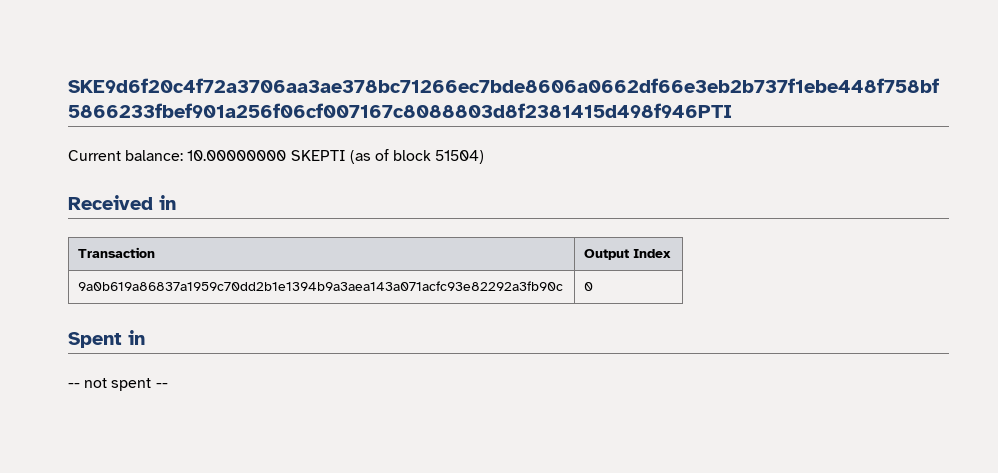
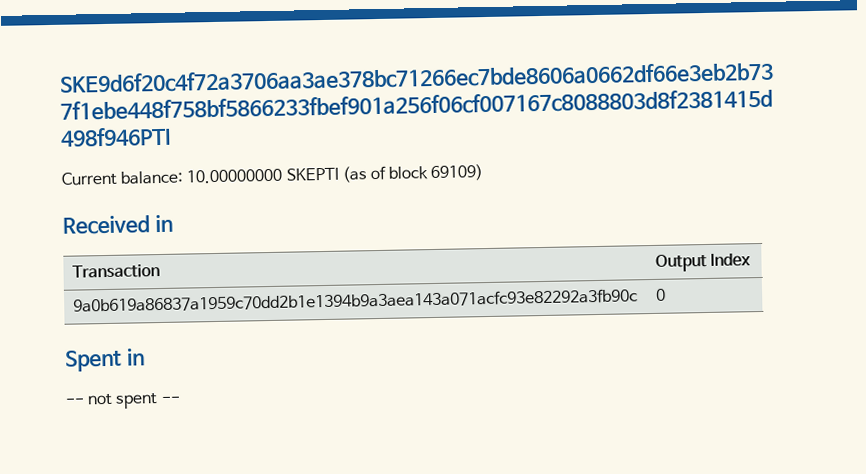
- Current balance: 10.00000000 SKEPTI (as of block 51504)
+ Current balance: 10.00000000 SKEPTI (as of block 69109)

